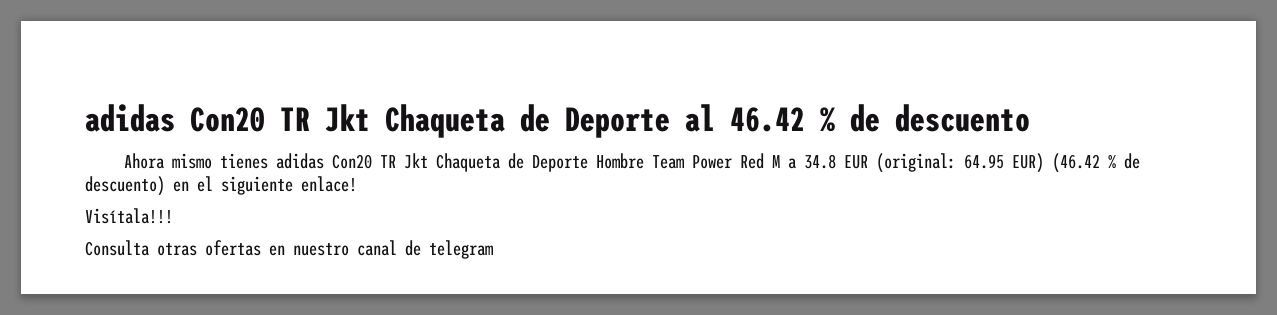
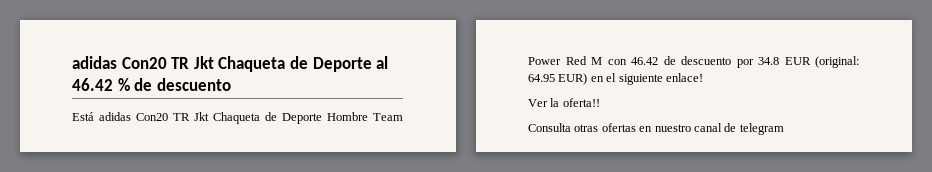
- Ahora mismo tienes adidas Con20 TR Jkt Chaqueta de Deporte Hombre Team Power Red M a 34.8 EUR (original: 64.95 EUR) (46.42 % de descuento) en el siguiente enlace!
+ Está adidas Con20 TR Jkt Chaqueta de Deporte Hombre Team Power Red M con 46.42 de descuento por 34.8 EUR (original: 64.95 EUR) en el siguiente enlace!
- Visítala!!!
+ Ver la oferta!!

